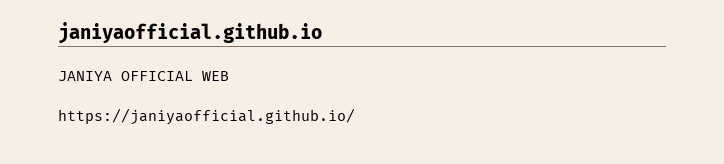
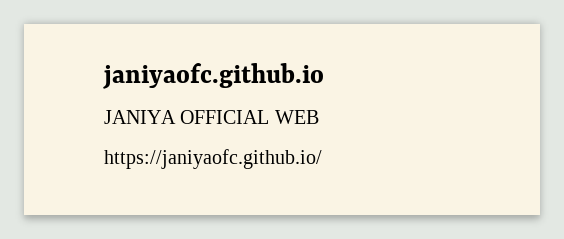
- janiyaofficial.github.io
+ janiyaofc.github.io
- https://janiyaofficial.github.io/
+ https://janiyaofc.github.io/

